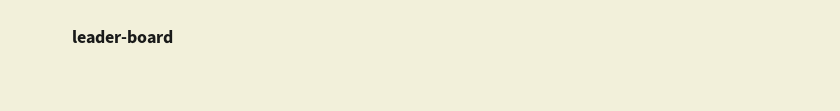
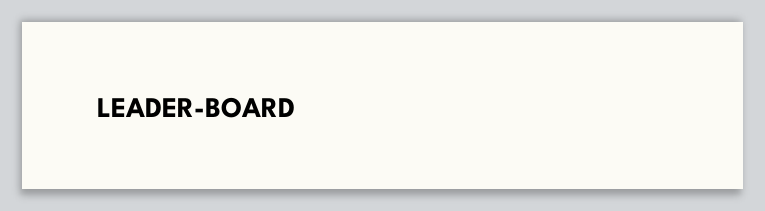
- leader-board
+ LEADER-BOARD

